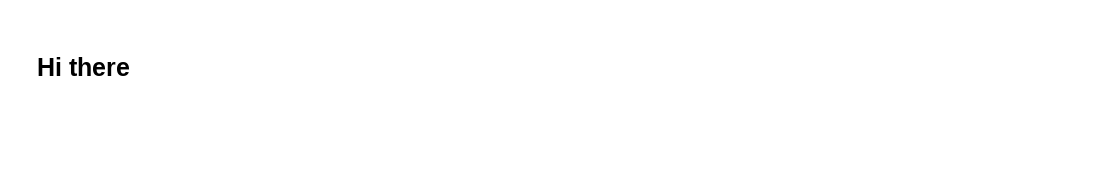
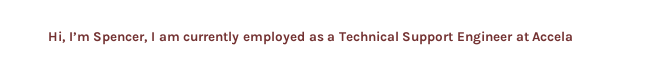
- Hi there
+ Hi, I’m Spencer, I am currently employed as a Technical Support Engineer at Accela

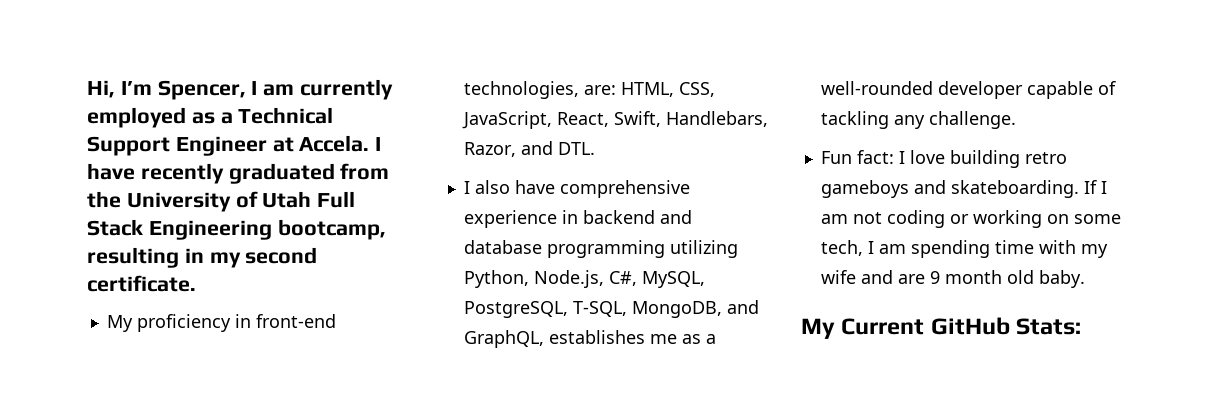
- Hi, I’m Spencer, I am currently employed as a Technical Support Engineer at Accela
+ Hi, I’m Spencer, I am currently employed as a Technical Support Engineer at Accela. I have recently graduated from the University of Utah Full Stack Engineering bootcamp, resulting in my second certificate.
+ My proficiency in front-end technologies, are: HTML, CSS, JavaScript, React, Swift, Handlebars, Razor, and DTL.
+ I also have comprehensive experience in backend and database programming utilizing Python, Node.js, C#, MySQL, PostgreSQL, T-SQL, MongoDB, and GraphQL, establishes me as a well-rounded developer capable of tackling any challenge.
+ Fun fact: I love building retro gameboys and skateboarding. If I am not coding or working on some tech, I am spending time with my wife and are 9 month old baby.
+ My Current GitHub Stats:

